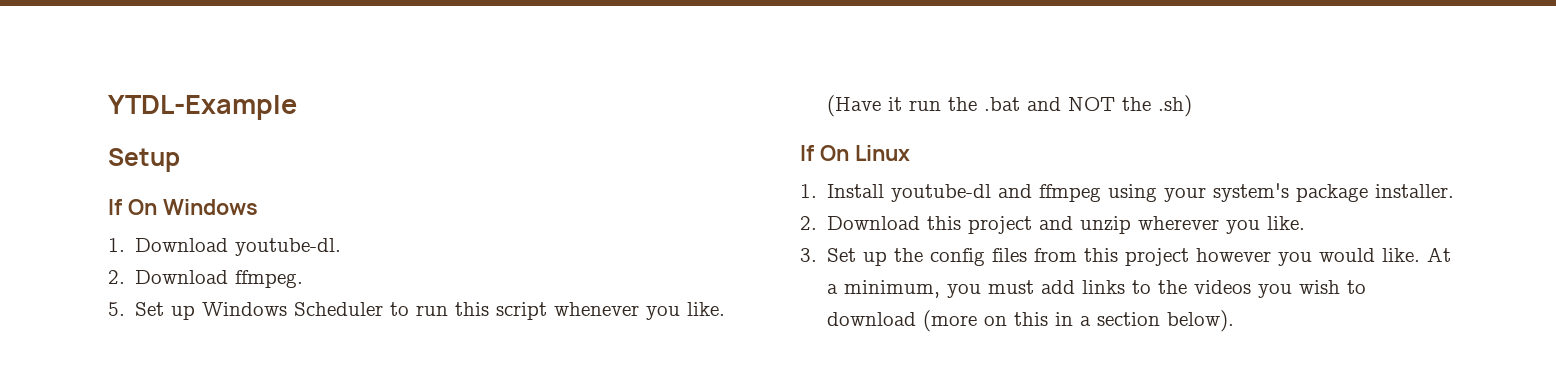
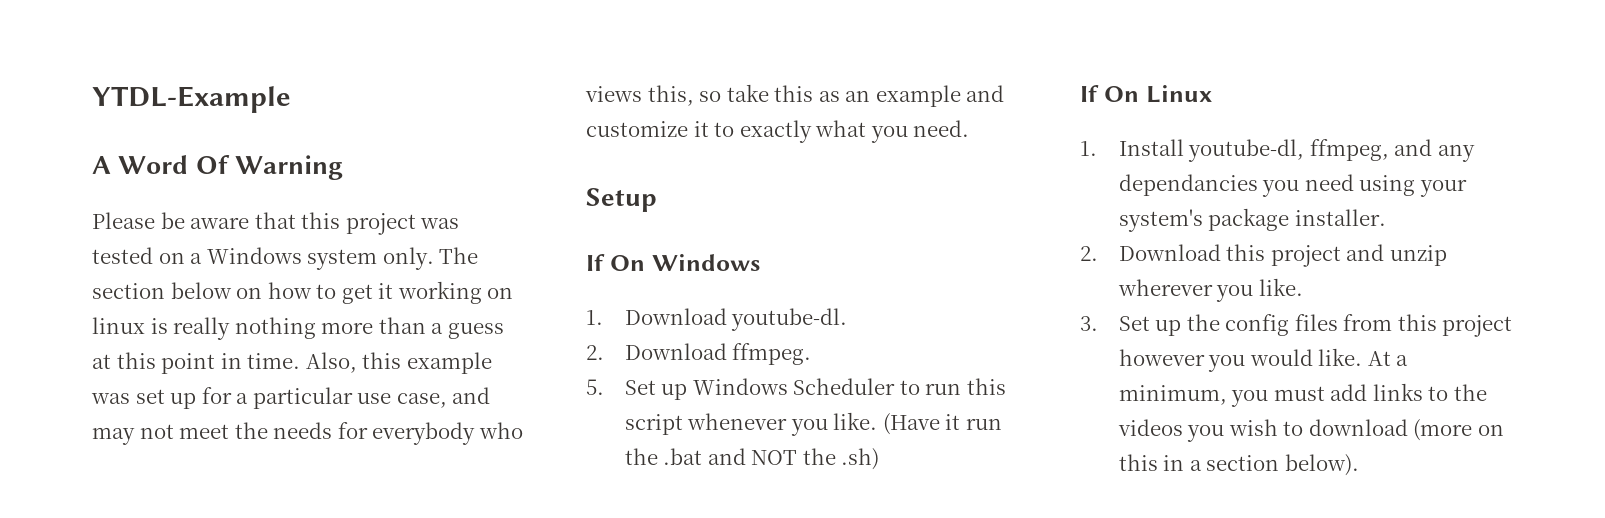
+ A Word Of Warning
+ Please be aware that this project was tested on a Windows system only. The section below on how to get it working on linux is really nothing more than a guess at this point in time. Also, this example was set up for a particular use case, and may not meet the needs for everybody who views this, so take this as an example and customize it to exactly what you need.
- 1. Install youtube-dl and ffmpeg using your system's package installer.
+ 1. Install youtube-dl, ffmpeg, and any dependancies you need using your system's package installer.

